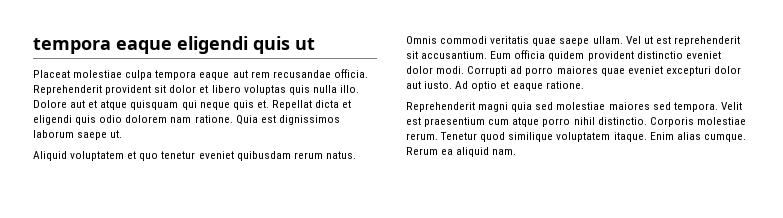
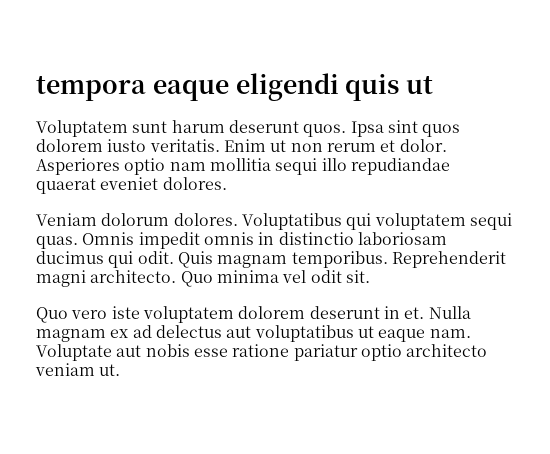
- Placeat molestiae culpa tempora eaque aut rem recusandae officia. Reprehenderit provident sit dolor et libero voluptas quis nulla illo. Dolore aut et atque quisquam qui neque quis et. Repellat dicta et eligendi quis odio dolorem nam ratione. Quia est dignissimos laborum saepe ut.
- Aliquid voluptatem et quo tenetur eveniet quibusdam rerum natus. Omnis commodi veritatis quae saepe ullam. Vel ut est reprehenderit sit accusantium. Eum officia quidem provident distinctio eveniet dolor modi. Corrupti ad porro maiores quae eveniet excepturi dolor aut iusto. Ad optio et eaque ratione.
- Reprehenderit magni quia sed molestiae maiores sed tempora. Velit est praesentium cum atque porro nihil distinctio. Corporis molestiae rerum. Tenetur quod similique voluptatem itaque. Enim alias cumque. Rerum ea aliquid nam.
+ Voluptatem sunt harum deserunt quos. Ipsa sint quos dolorem iusto veritatis. Enim ut non rerum et dolor. Asperiores optio nam mollitia sequi illo repudiandae quaerat eveniet dolores.
+ Veniam dolorum dolores. Voluptatibus qui voluptatem sequi quas. Omnis impedit omnis in distinctio laboriosam ducimus qui odit. Quis magnam temporibus. Reprehenderit magni architecto. Quo minima vel odit sit.
+ Quo vero iste voluptatem dolorem deserunt in et. Nulla magnam ex ad delectus aut voluptatibus ut eaque nam. Voluptate aut nobis esse ratione pariatur optio architecto veniam ut.

